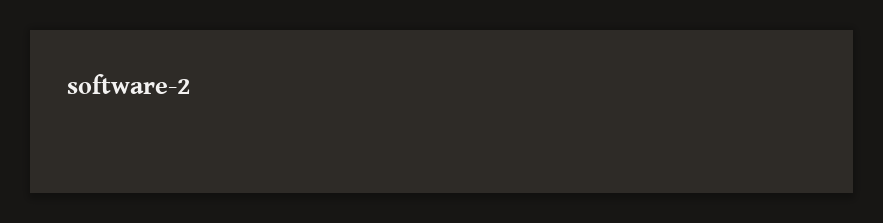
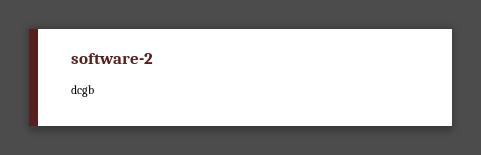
+ dcgb

